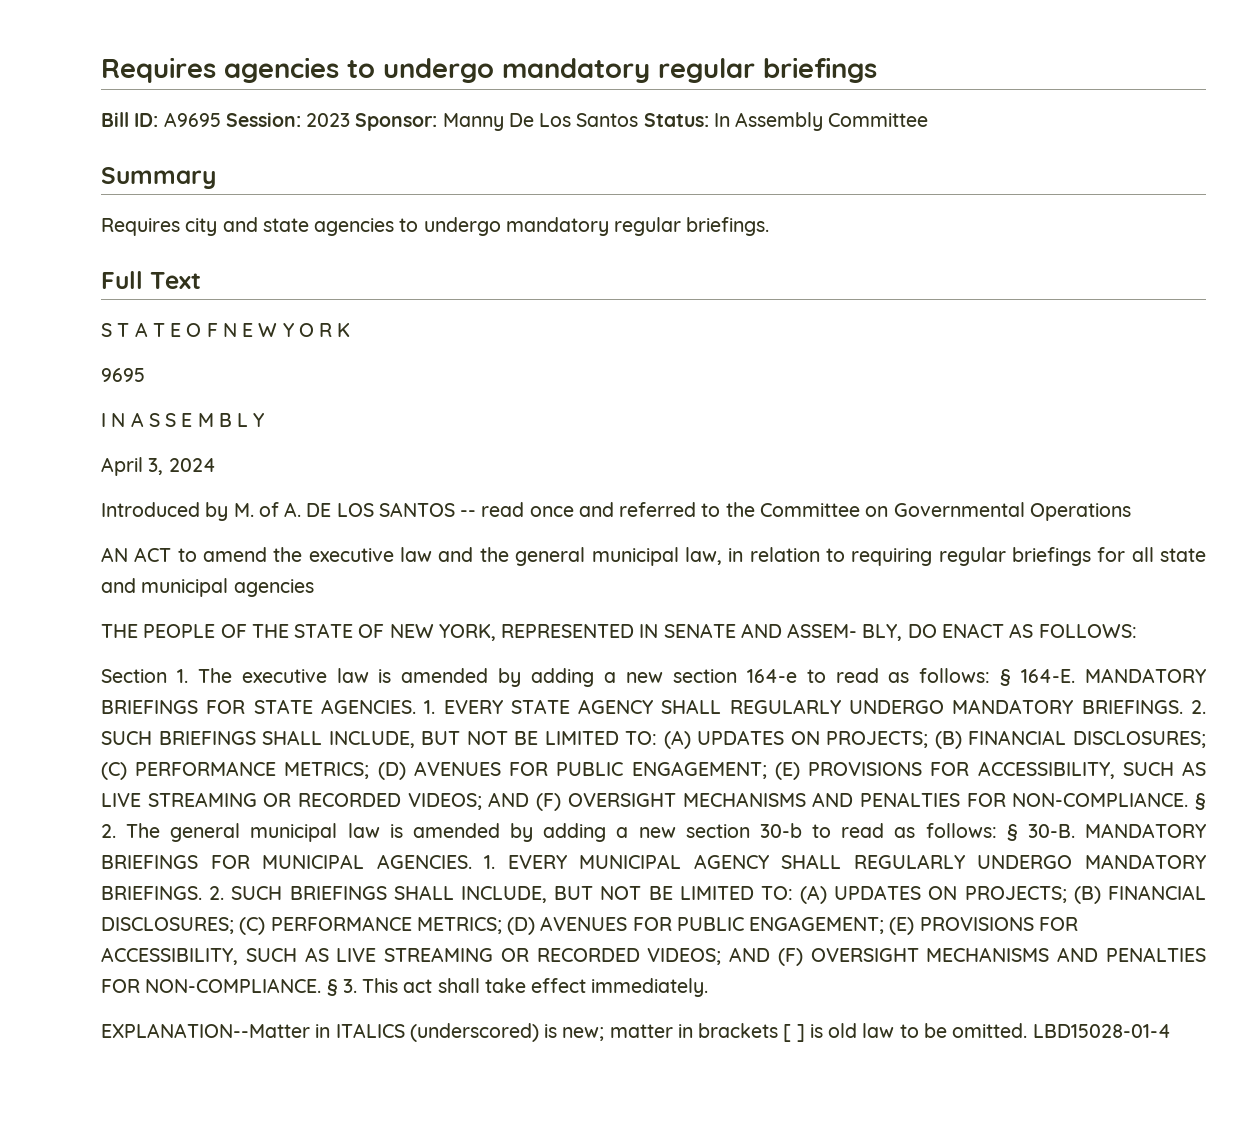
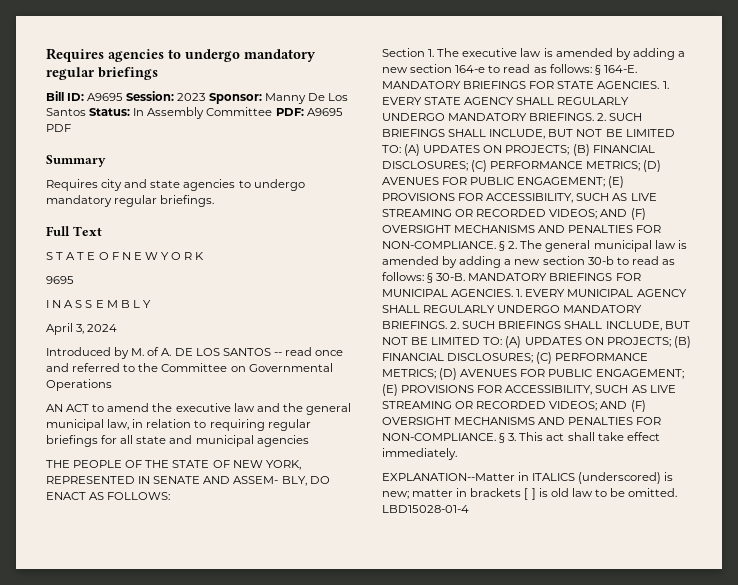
- Bill ID: A9695 Session: 2023 Sponsor: Manny De Los Santos Status: In Assembly Committee
+ Bill ID: A9695 Session: 2023 Sponsor: Manny De Los Santos Status: In Assembly Committee PDF: A9695 PDF

